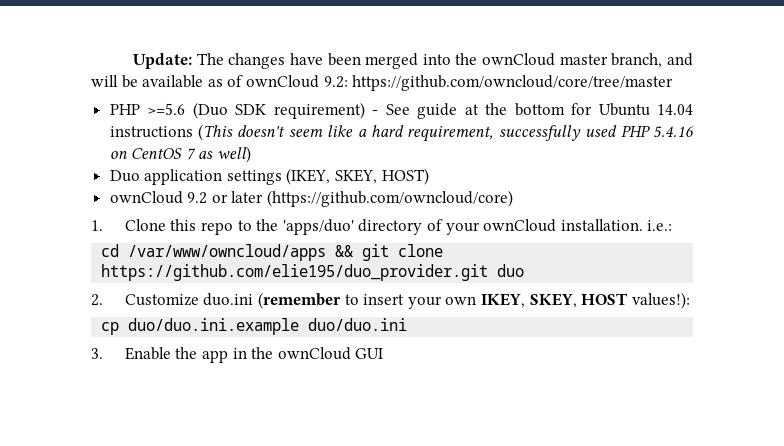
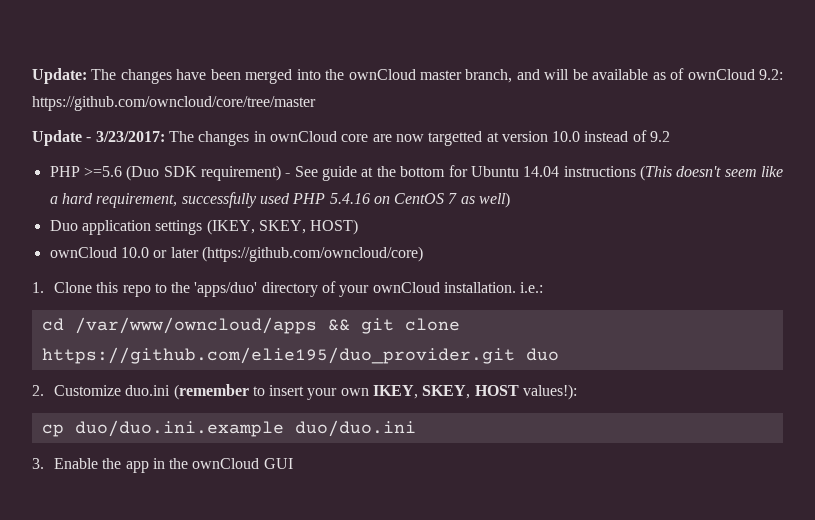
+ Update - 3/23/2017: The changes in ownCloud core are now targetted at version 10.0 instead of 9.2
- ownCloud 9.2 or later (https://github.com/owncloud/core)
+ ownCloud 10.0 or later (https://github.com/owncloud/core)

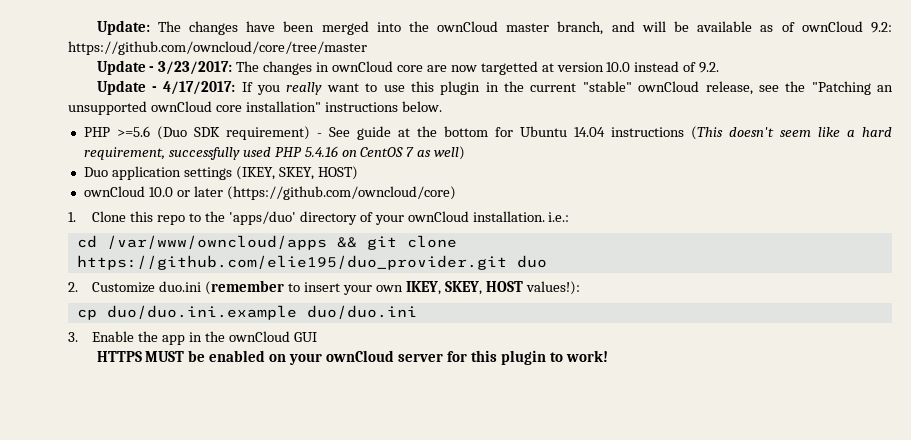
- Update - 3/23/2017: The changes in ownCloud core are now targetted at version 10.0 instead of 9.2
+ Update - 3/23/2017: The changes in ownCloud core are now targetted at version 10.0 instead of 9.2.
+ Update - 4/17/2017: If you really want to use this plugin in the current "stable" ownCloud release, see the "Patching an unsupported ownCloud core installation" instructions below.
+ HTTPS MUST be enabled on your ownCloud server for this plugin to work!

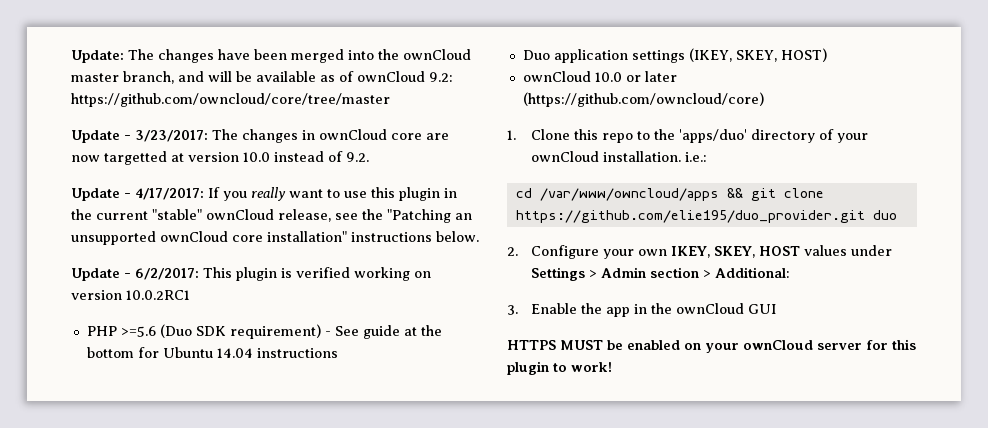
+ Update - 6/2/2017: This plugin is verified working on version 10.0.2RC1
- PHP >=5.6 (Duo SDK requirement) - See guide at the bottom for Ubuntu 14.04 instructions (This doesn't seem like a hard requirement, successfully used PHP 5.4.16 on CentOS 7 as well)
+ PHP >=5.6 (Duo SDK requirement) - See guide at the bottom for Ubuntu 14.04 instructions
- 2. Customize duo.ini (remember to insert your own IKEY, SKEY, HOST values!):
- cp duo/duo.ini.example duo/duo.ini
+ 2. Configure your own IKEY, SKEY, HOST values under Settings > Admin section > Additional:

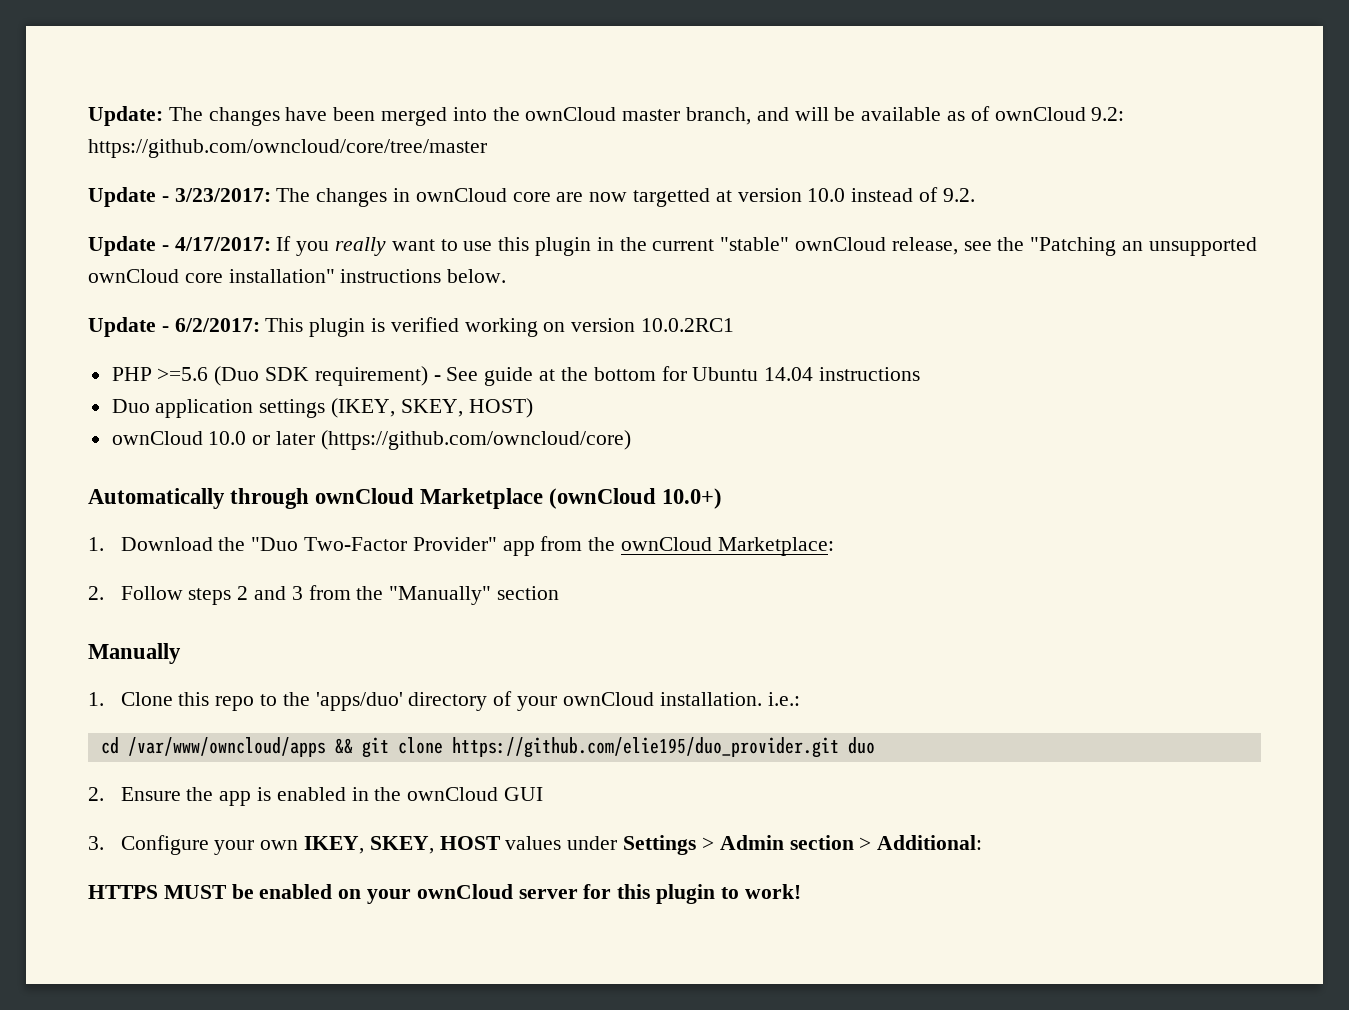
+ Automatically through ownCloud Marketplace (ownCloud 10.0+)
+ 1. Download the "Duo Two-Factor Provider" app from the ownCloud Marketplace:
+ 2. Follow steps 2 and 3 from the "Manually" section
+ Manually
- 2. Configure your own IKEY, SKEY, HOST values under Settings > Admin section > Additional:
+ 2. Ensure the app is enabled in the ownCloud GUI
+ 3. Configure your own IKEY, SKEY, HOST values under Settings > Admin section > Additional:
- 3. Enable the app in the ownCloud GUI

